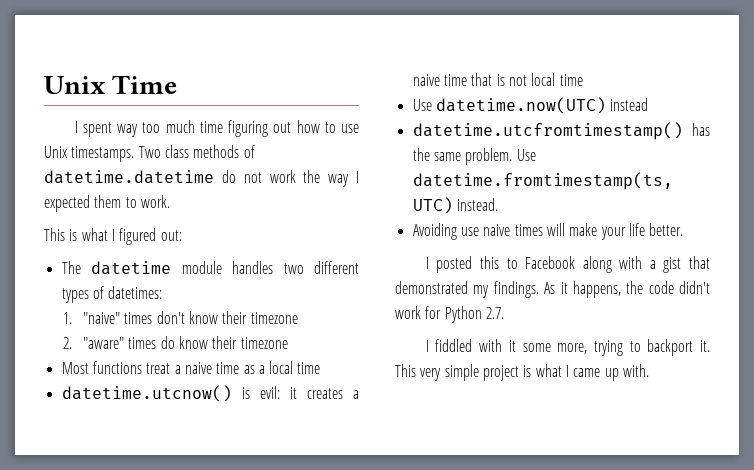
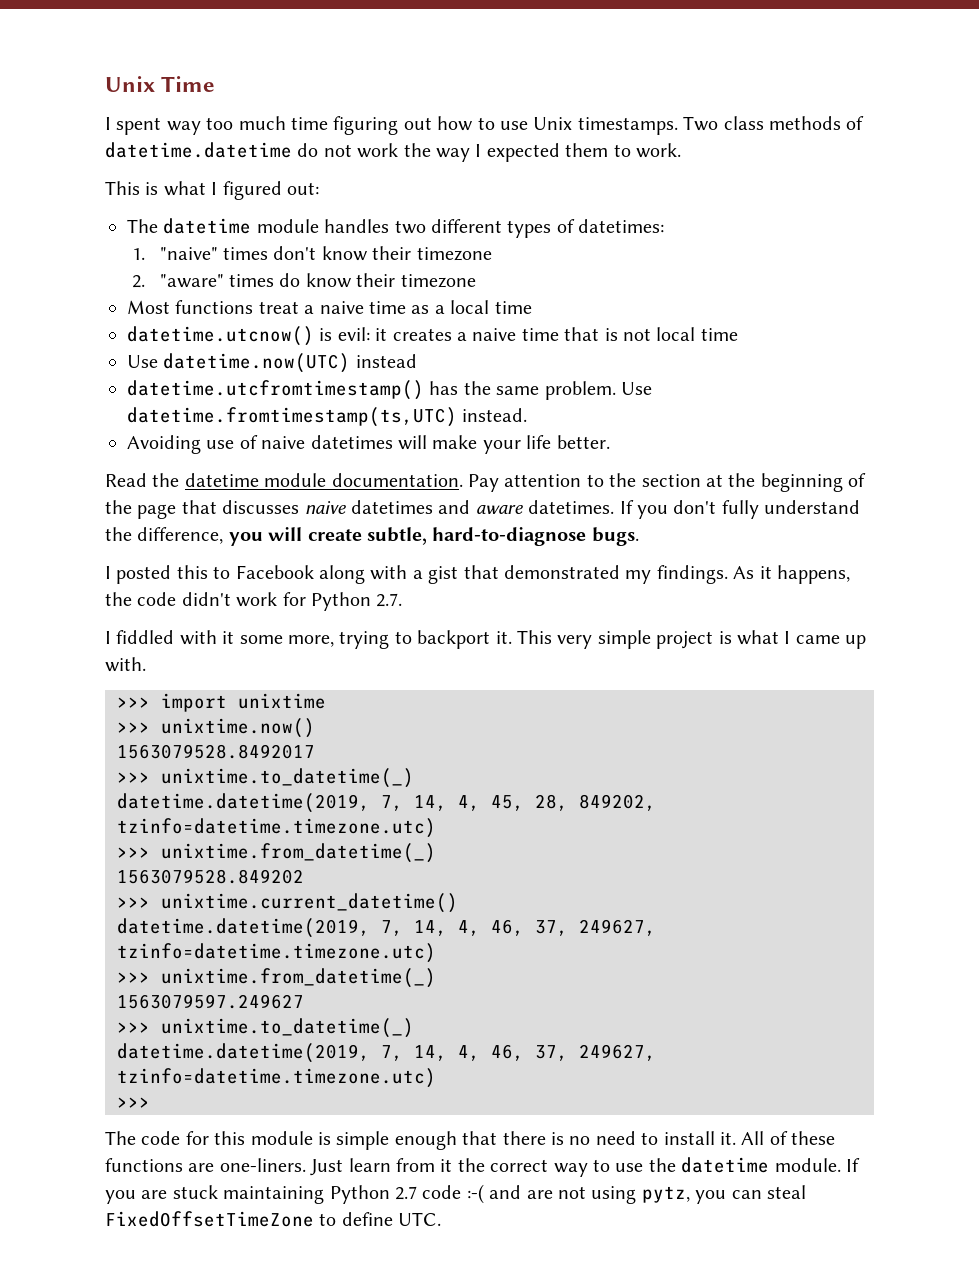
- Avoiding use naive times will make your life better.
+ Avoiding use of naive datetimes will make your life better.
+ Read the datetime module documentation. Pay attention to the section at the beginning of the page that discusses naive datetimes and aware datetimes. If you don't fully understand the difference, you will create subtle, hard-to-diagnose bugs.
+ >>> import unixtime
+ >>> unixtime.now()
+ 1563079528.8492017
+ >>> unixtime.to_datetime(_)
+ datetime.datetime(2019, 7, 14, 4, 45, 28, 849202, tzinfo=datetime.timezone.utc)
+ >>> unixtime.from_datetime(_)
+ 1563079528.849202
+ >>> unixtime.current_datetime()
+ datetime.datetime(2019, 7, 14, 4, 46, 37, 249627, tzinfo=datetime.timezone.utc)
+ >>> unixtime.from_datetime(_)
+ 1563079597.249627
+ >>> unixtime.to_datetime(_)
+ datetime.datetime(2019, 7, 14, 4, 46, 37, 249627, tzinfo=datetime.timezone.utc)
+ >>>
+ The code for this module is simple enough that there is no need to install it. All of these functions are one-liners. Just learn from it the correct way to use the datetime module. If you are stuck maintaining Python 2.7 code :-( and are not using pytz, you can steal FixedOffsetTimeZone to define UTC.

